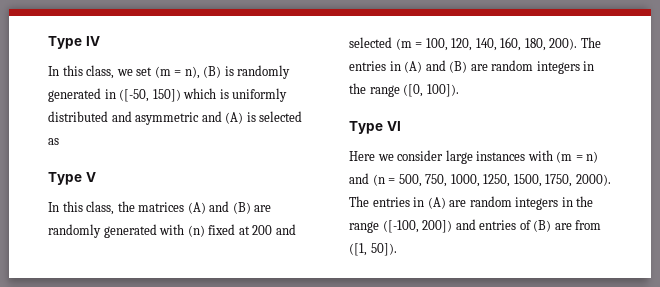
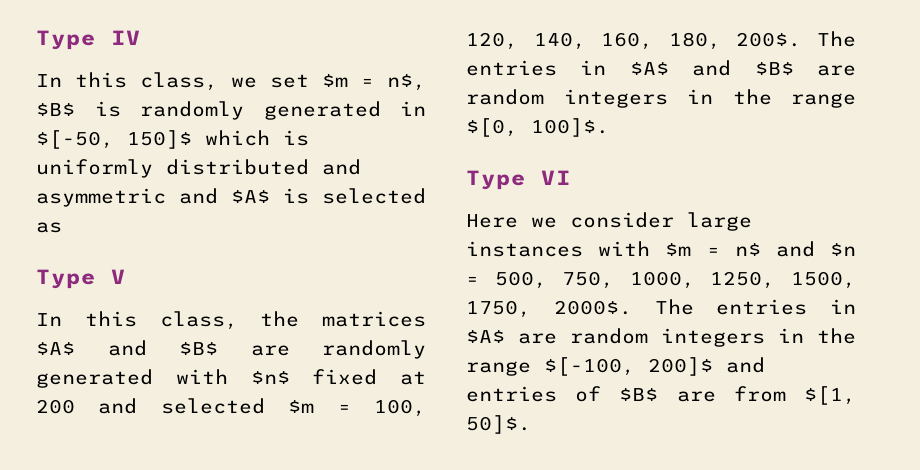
- In this class, we set (m = n), (B) is randomly generated in ([-50, 150]) which is uniformly distributed and asymmetric and (A) is selected as
+ In this class, we set $m = n$, $B$ is randomly generated in $[-50, 150]$ which is uniformly distributed and asymmetric and $A$ is selected as
- In this class, the matrices (A) and (B) are randomly generated with (n) fixed at 200 and selected (m = 100, 120, 140, 160, 180, 200). The entries in (A) and (B) are random integers in the range ([0, 100]).
+ In this class, the matrices $A$ and $B$ are randomly generated with $n$ fixed at 200 and selected $m = 100, 120, 140, 160, 180, 200$. The entries in $A$ and $B$ are random integers in the range $[0, 100]$.
- Here we consider large instances with (m = n) and (n = 500, 750, 1000, 1250, 1500, 1750, 2000). The entries in (A) are random integers in the range ([-100, 200]) and entries of (B) are from ([1, 50]).
+ Here we consider large instances with $m = n$ and $n = 500, 750, 1000, 1250, 1500, 1750, 2000$. The entries in $A$ are random integers in the range $[-100, 200]$ and entries of $B$ are from $[1, 50]$.

